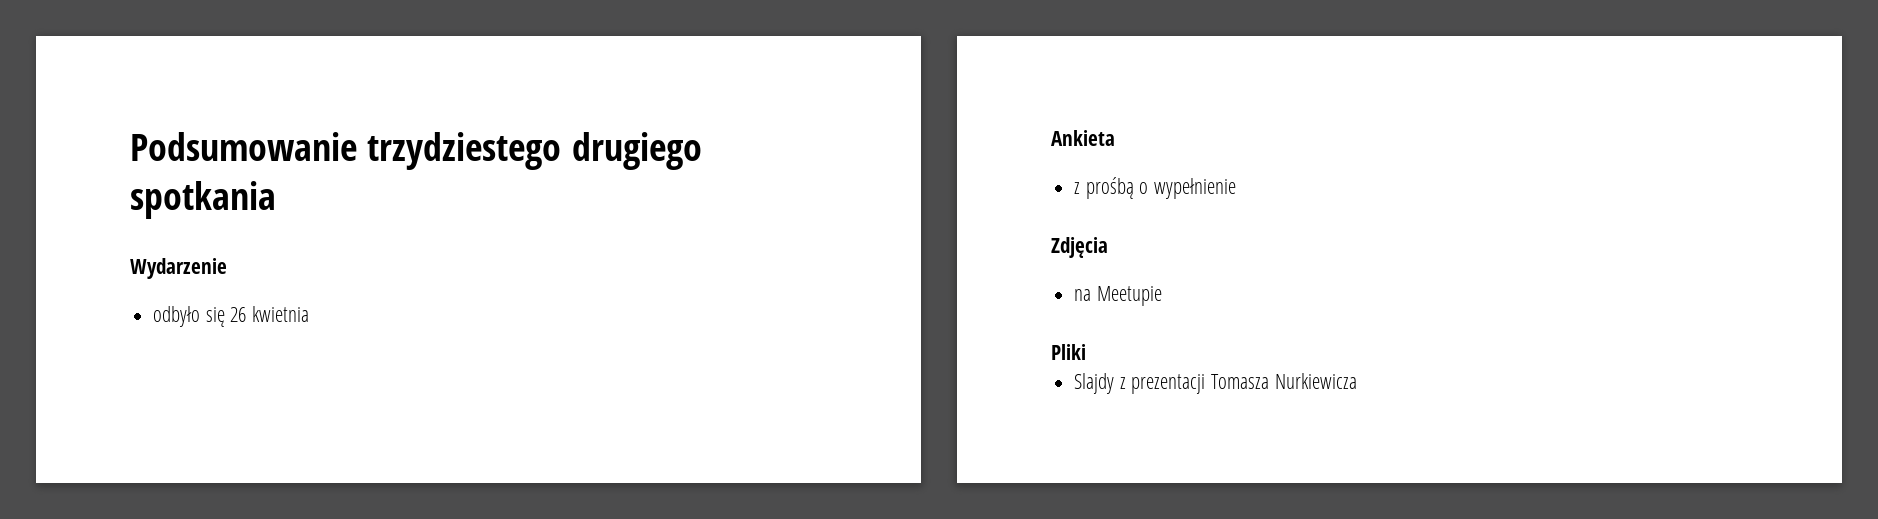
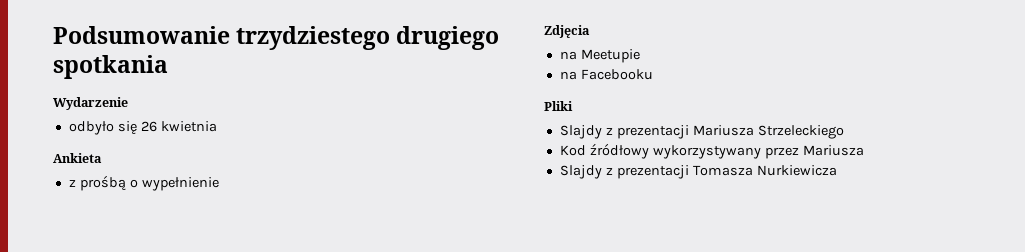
+ na Facebooku
+ Slajdy z prezentacji Mariusza Strzeleckiego
+ Kod źródłowy wykorzystywany przez Mariusza

